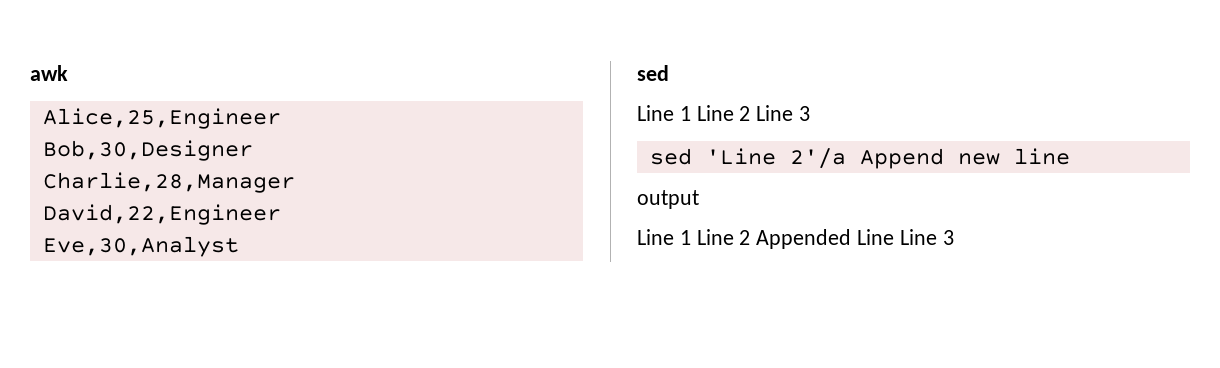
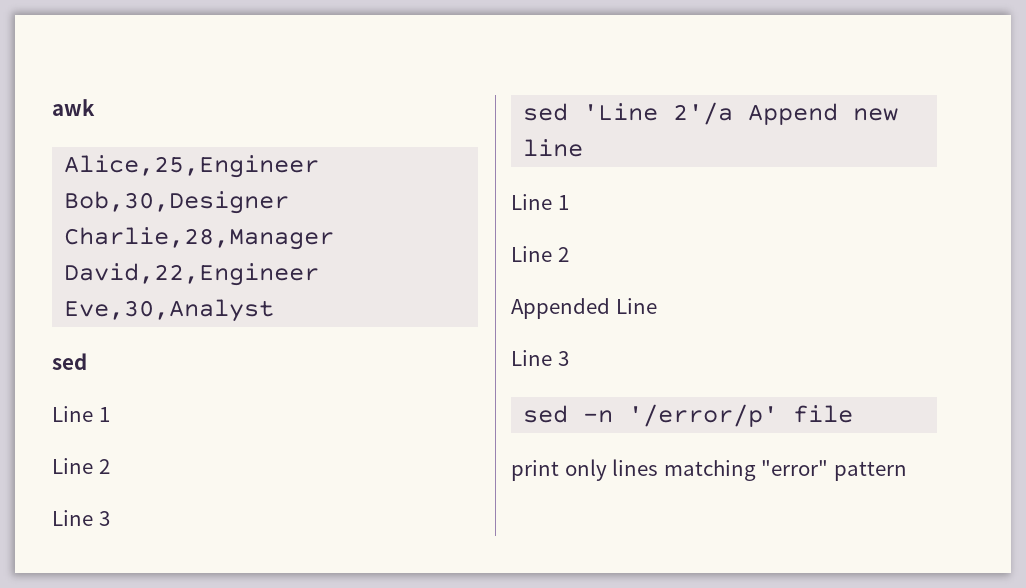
  Eve,30,Analyst
  sed
- Line 1 Line 2 Line 3
+ Line 1
+ Line 2
+ Line 3
  sed 'Line 2'/a Append new line
- output
- Line 1 Line 2 Appended Line Line 3
+ Line 1
+ Line 2
+ Appended Line
+ Line 3
+ sed -n '/error/p' file
+ print only lines matching "error" pattern

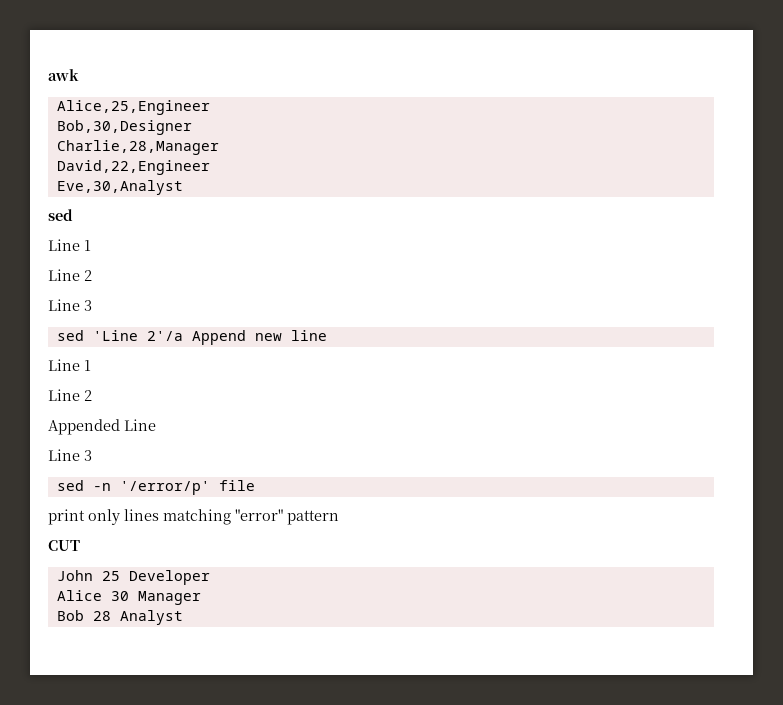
+ CUT
+ John 25 Developer
+ Alice 30 Manager
+ Bob 28 Analyst

